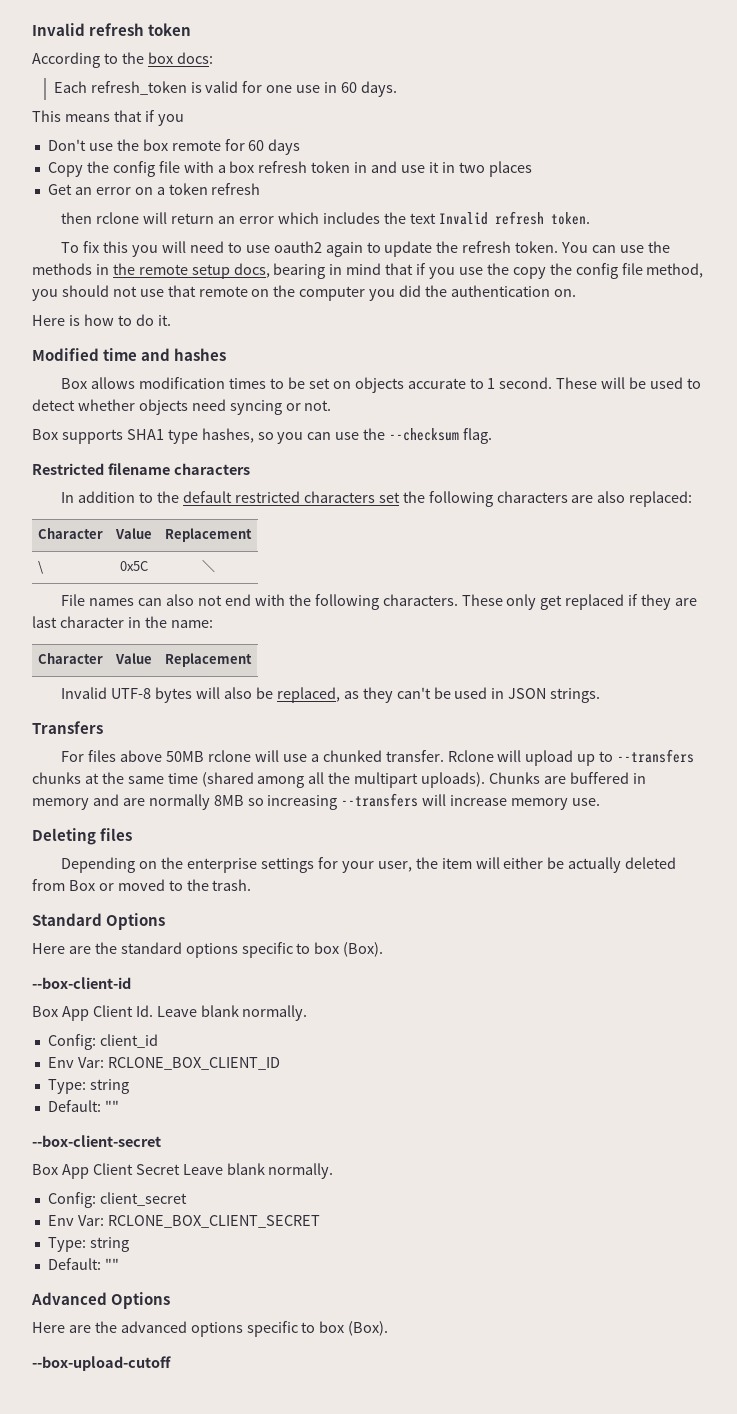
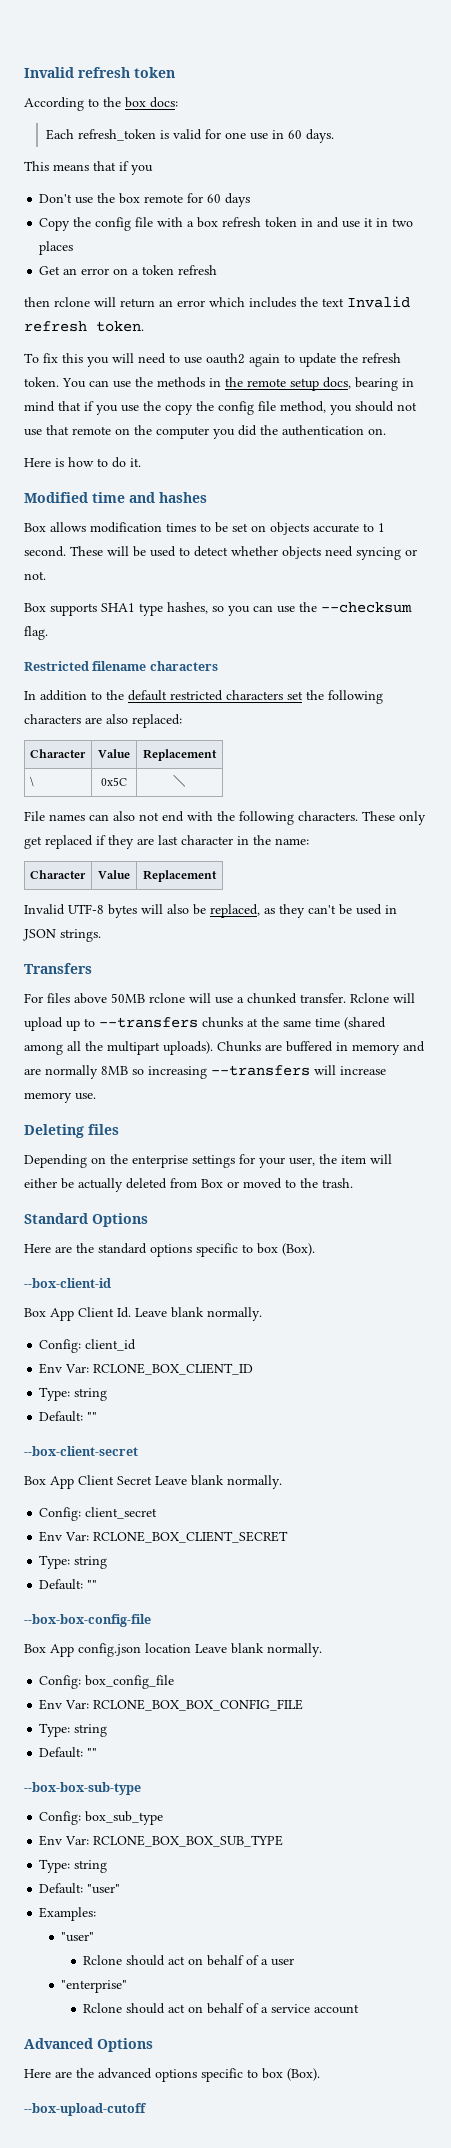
+ --box-box-config-file
+ Box App config.json location Leave blank normally.
+ Config: box_config_file
+ Env Var: RCLONE_BOX_BOX_CONFIG_FILE
+ Type: string
+ Default: ""
+ --box-box-sub-type
+ Config: box_sub_type
+ Env Var: RCLONE_BOX_BOX_SUB_TYPE
+ Type: string
+ Default: "user"
+ Examples:
+ "user"
+ Rclone should act on behalf of a user
+ "enterprise"
+ Rclone should act on behalf of a service account

